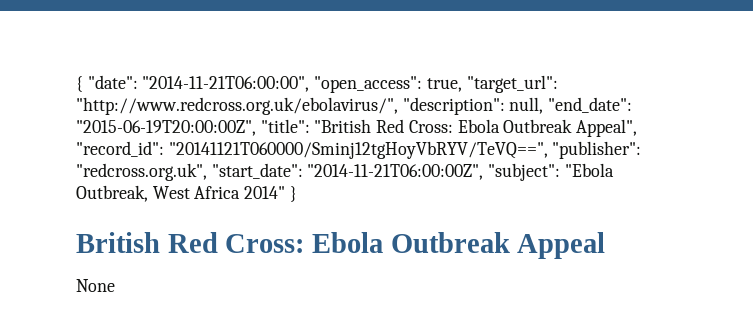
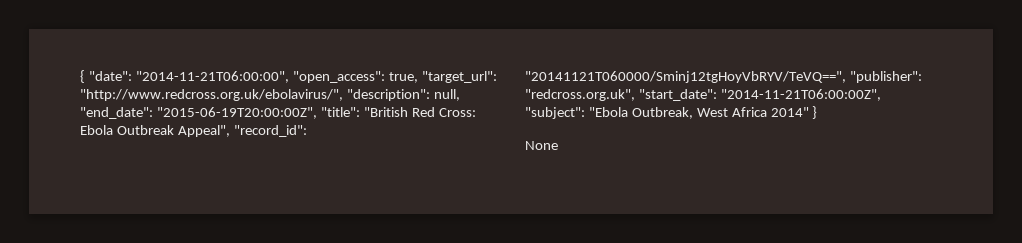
- British Red Cross: Ebola Outbreak Appeal

